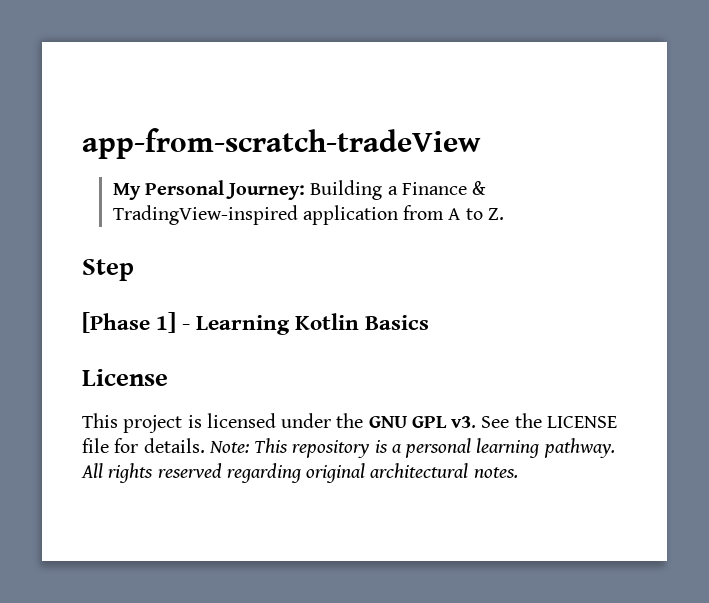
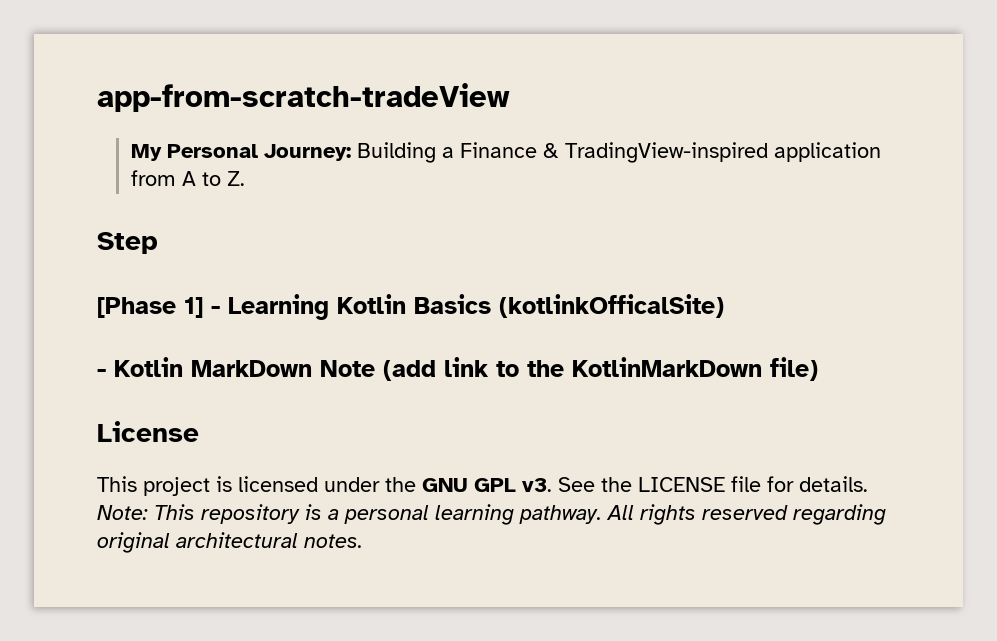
- [Phase 1] - Learning Kotlin Basics
+ [Phase 1] - Learning Kotlin Basics (kotlinkOfficalSite)
+ - Kotlin MarkDown Note (add link to the KotlinMarkDown file)

